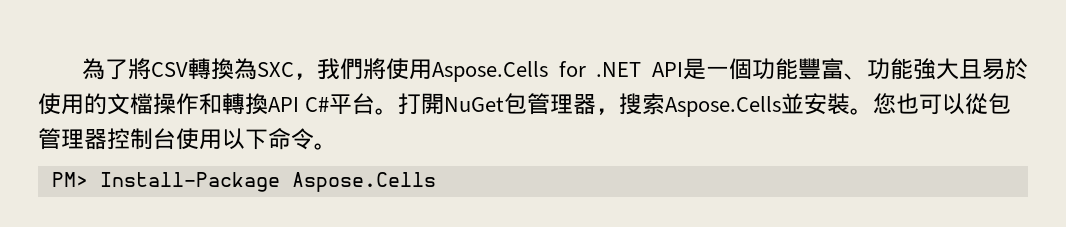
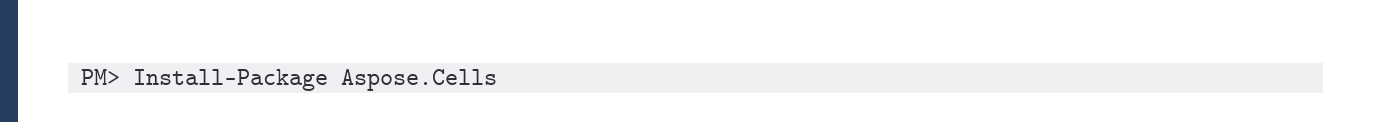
- 為了將CSV轉換為SXC，我們將使用Aspose.Cells for .NET API是一個功能豐富、功能強大且易於使用的文檔操作和轉換API C#平台。打開NuGet包管理器，搜索Aspose.Cells並安裝。您也可以從包管理器控制台使用以下命令。

